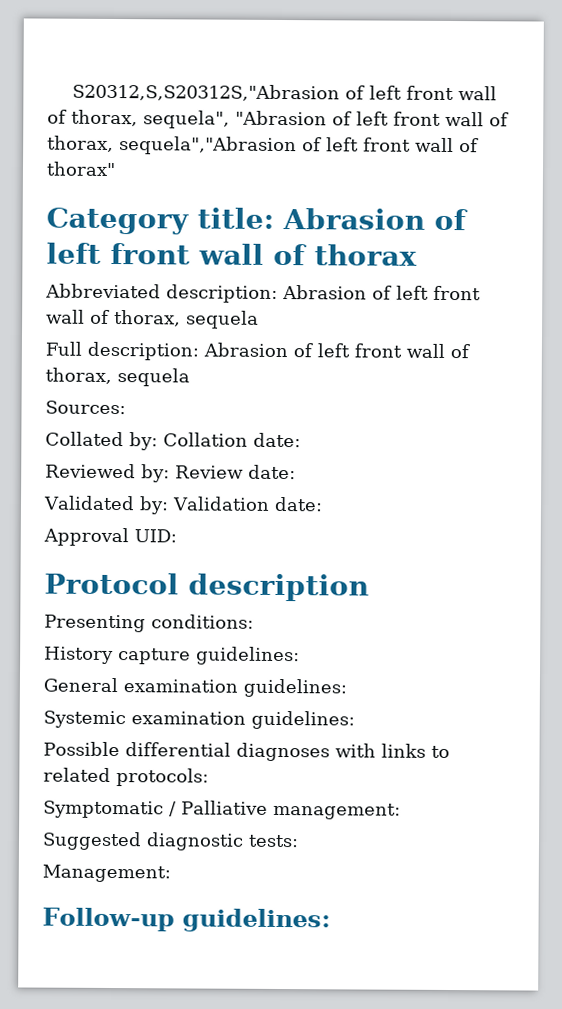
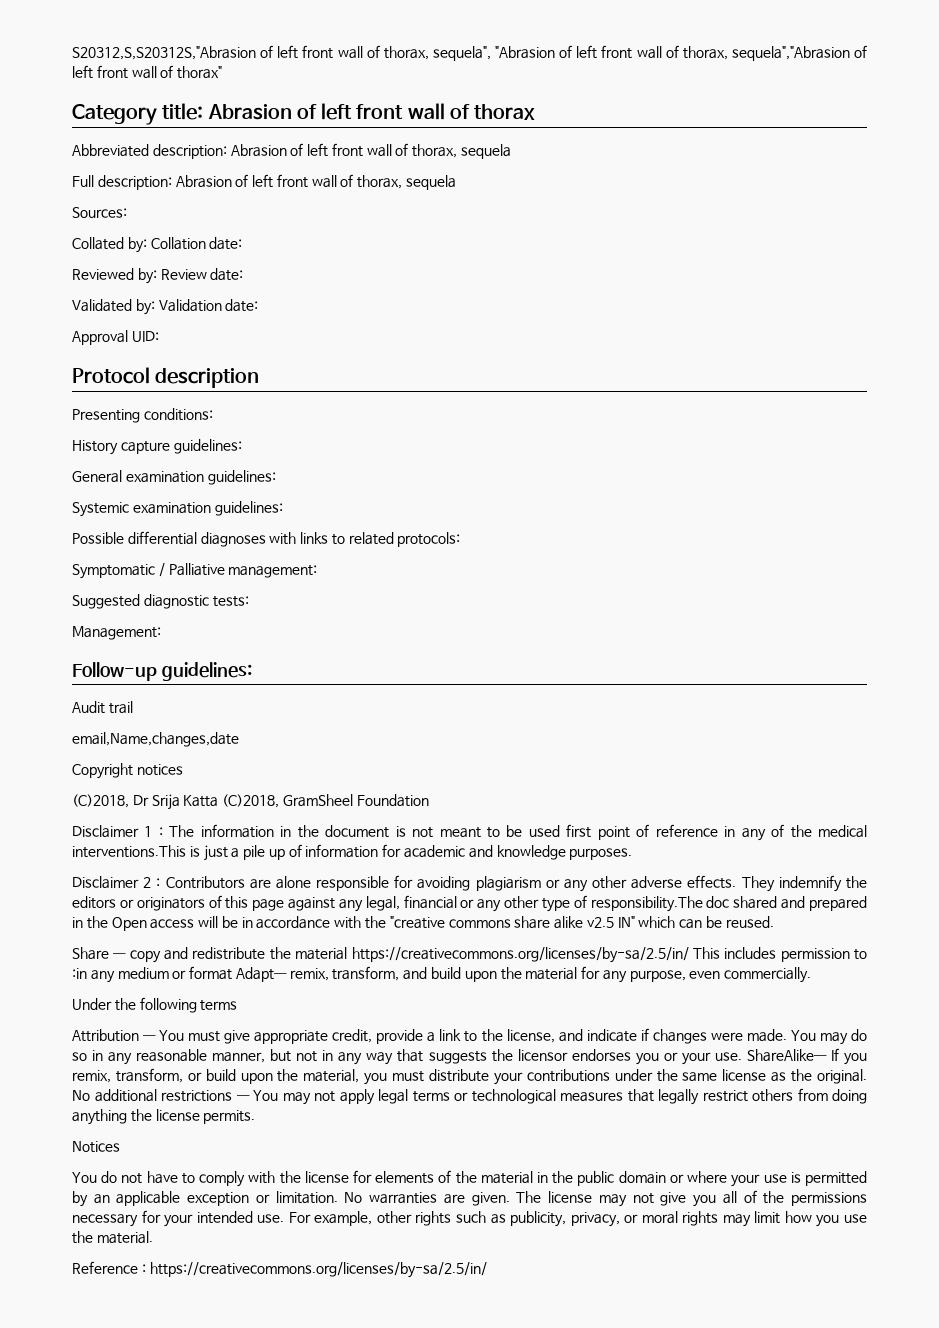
+ Audit trail
+ email,Name,changes,date
+ Copyright notices
+ (C)2018, Dr Srija Katta (C)2018, GramSheel Foundation
+ Disclaimer 1 : The information in the document is not meant to be used first point of reference in any of the medical interventions.This is just a pile up of information for academic and knowledge purposes.
+ Disclaimer 2 : Contributors are alone responsible for avoiding plagiarism or any other adverse effects. They indemnify the editors or originators of this page against any legal, financial or any other type of responsibility.The doc shared and prepared in the Open access will be in accordance with the "creative commons share alike v2.5 IN" which can be reused.
+ Share — copy and redistribute the material https://creativecommons.org/licenses/by-sa/2.5/in/ This includes permission to :in any medium or format Adapt— remix, transform, and build upon the material for any purpose, even commercially.
+ Under the following terms
+ Attribution — You must give appropriate credit, provide a link to the license, and indicate if changes were made. You may do so in any reasonable manner, but not in any way that suggests the licensor endorses you or your use. ShareAlike— If you remix, transform, or build upon the material, you must distribute your contributions under the same license as the original. No additional restrictions — You may not apply legal terms or technological measures that legally restrict others from doing anything the license permits.
+ Notices
+ You do not have to comply with the license for elements of the material in the public domain or where your use is permitted by an applicable exception or limitation. No warranties are given. The license may not give you all of the permissions necessary for your intended use. For example, other rights such as publicity, privacy, or moral rights may limit how you use the material.
+ Reference : https://creativecommons.org/licenses/by-sa/2.5/in/

